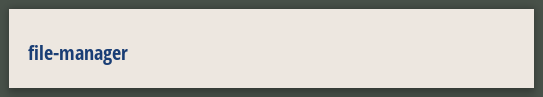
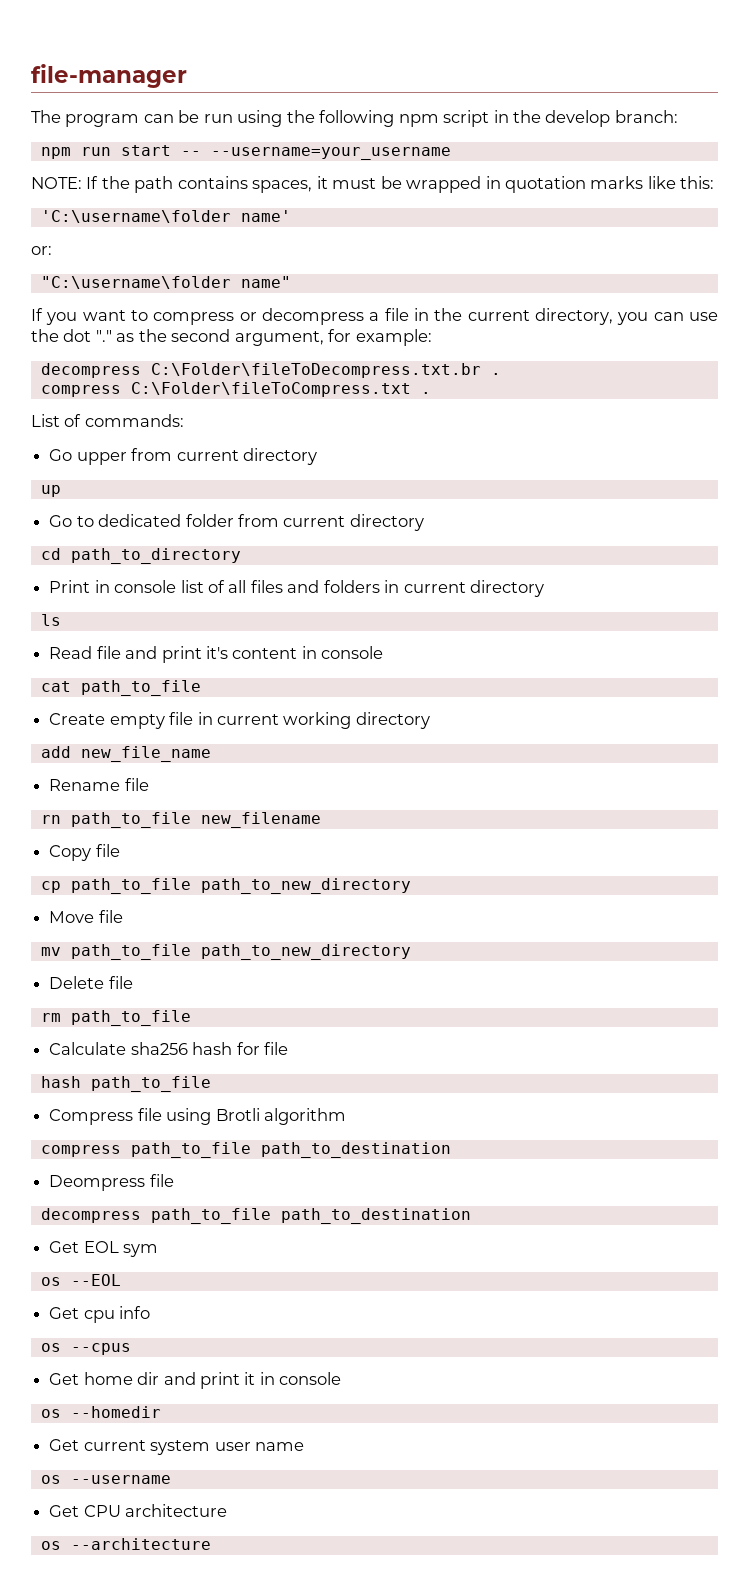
+ The program can be run using the following npm script in the develop branch:
+ npm run start -- --username=your_username
+ NOTE: If the path contains spaces, it must be wrapped in quotation marks like this:
+ 'C:\username\folder name'
+ or:
+ "C:\username\folder name"
+ If you want to compress or decompress a file in the current directory, you can use the dot "." as the second argument, for example:
+ decompress C:\Folder\fileToDecompress.txt.br .
+ compress C:\Folder\fileToCompress.txt .
+ List of commands:
+ Go upper from current directory
+ up
+ Go to dedicated folder from current directory
+ cd path_to_directory
+ Print in console list of all files and folders in current directory
+ ls
+ Read file and print it's content in console
+ cat path_to_file
+ Create empty file in current working directory
+ add new_file_name
+ Rename file
+ rn path_to_file new_filename
+ Copy file
+ cp path_to_file path_to_new_directory
+ Move file
+ mv path_to_file path_to_new_directory
+ Delete file
+ rm path_to_file
+ Calculate sha256 hash for file
+ hash path_to_file
+ Compress file using Brotli algorithm
+ compress path_to_file path_to_destination
+ Deompress file
+ decompress path_to_file path_to_destination
+ Get EOL sym
+ os --EOL
+ Get cpu info
+ os --cpus
+ Get home dir and print it in console
+ os --homedir
+ Get current system user name
+ os --username
+ Get CPU architecture
+ os --architecture

